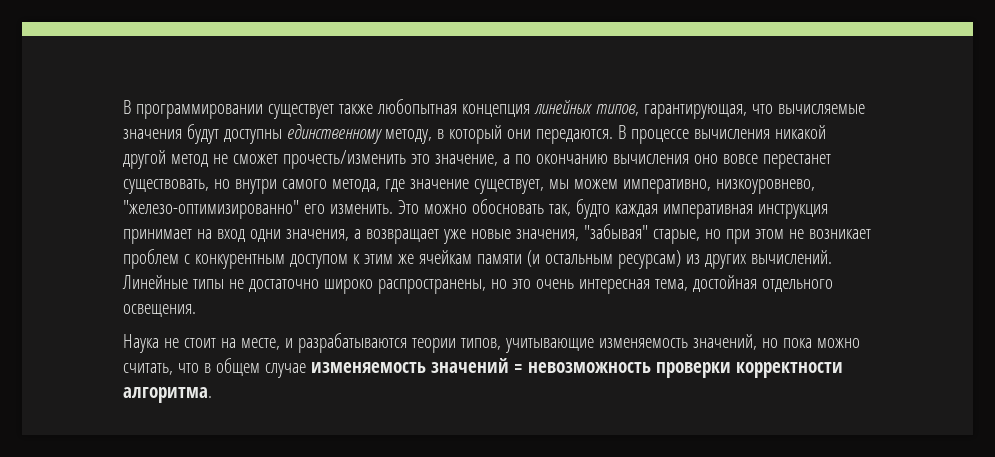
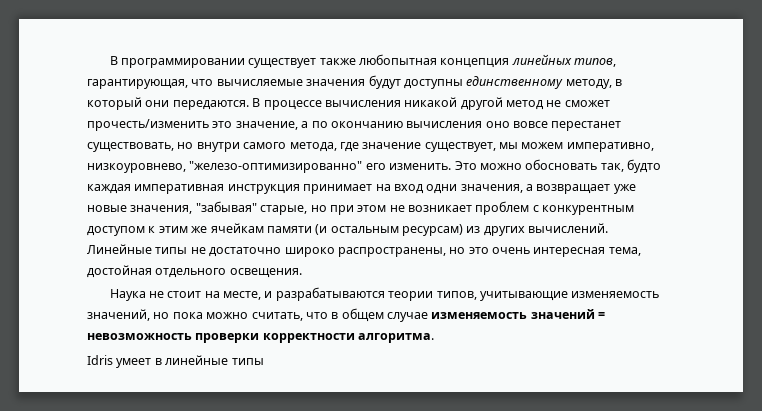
+ Idris умеет в линейные типы

